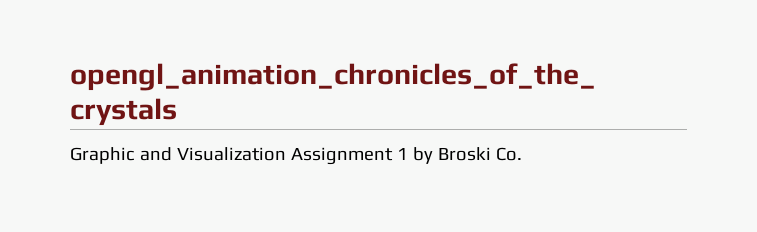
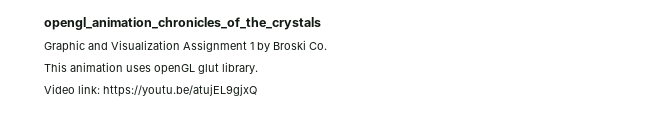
+ This animation uses openGL glut library.
+ Video link: https://youtu.be/atujEL9gjxQ

